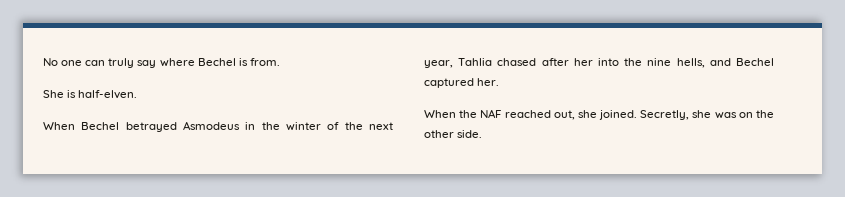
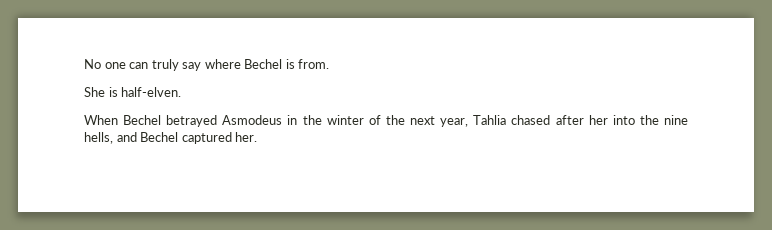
- When the NAF reached out, she joined. Secretly, she was on the other side.

